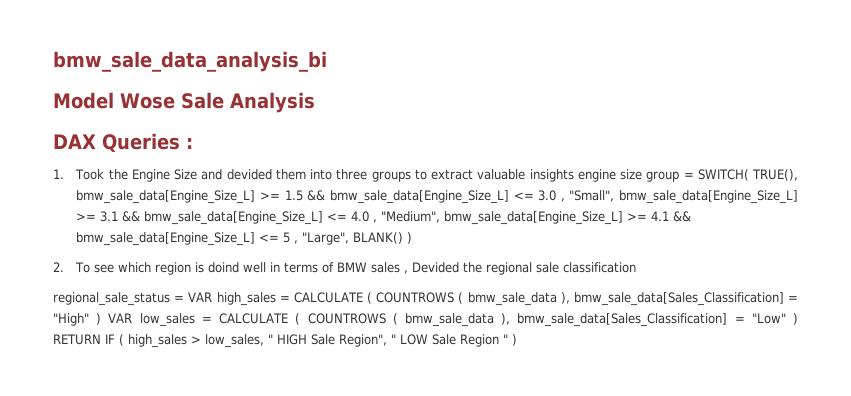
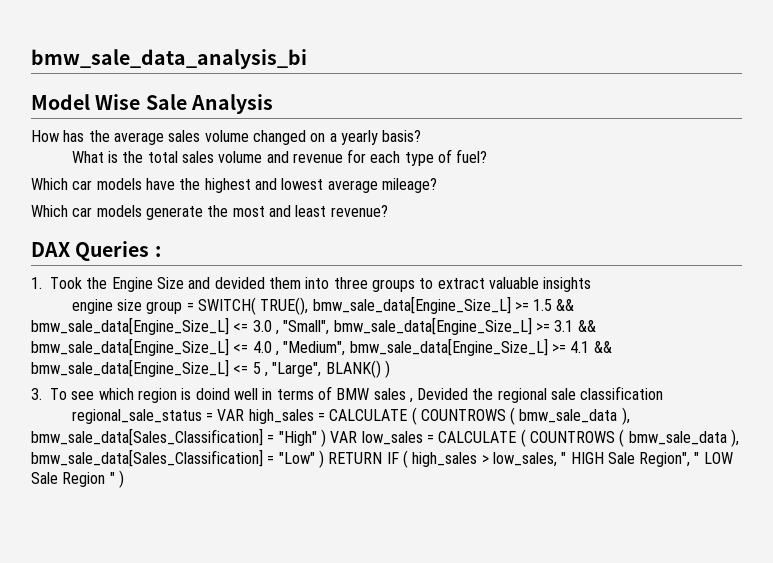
- Model Wose Sale Analysis
+ Model Wise Sale Analysis
+ How has the average sales volume changed on a yearly basis?
+ What is the total sales volume and revenue for each type of fuel?
+ Which car models have the highest and lowest average mileage?
+ Which car models generate the most and least revenue?
- 1. Took the Engine Size and devided them into three groups to extract valuable insights engine size group = SWITCH( TRUE(), bmw_sale_data[Engine_Size_L] >= 1.5 && bmw_sale_data[Engine_Size_L] <= 3.0 , "Small", bmw_sale_data[Engine_Size_L] >= 3.1 && bmw_sale_data[Engine_Size_L] <= 4.0 , "Medium", bmw_sale_data[Engine_Size_L] >= 4.1 && bmw_sale_data[Engine_Size_L] <= 5 , "Large", BLANK() )
+ 1. Took the Engine Size and devided them into three groups to extract valuable insights
+ engine size group = SWITCH( TRUE(), bmw_sale_data[Engine_Size_L] >= 1.5 && bmw_sale_data[Engine_Size_L] <= 3.0 , "Small", bmw_sale_data[Engine_Size_L] >= 3.1 && bmw_sale_data[Engine_Size_L] <= 4.0 , "Medium", bmw_sale_data[Engine_Size_L] >= 4.1 && bmw_sale_data[Engine_Size_L] <= 5 , "Large", BLANK() )
- 2. To see which region is doind well in terms of BMW sales , Devided the regional sale classification
+ 3. To see which region is doind well in terms of BMW sales , Devided the regional sale classification

